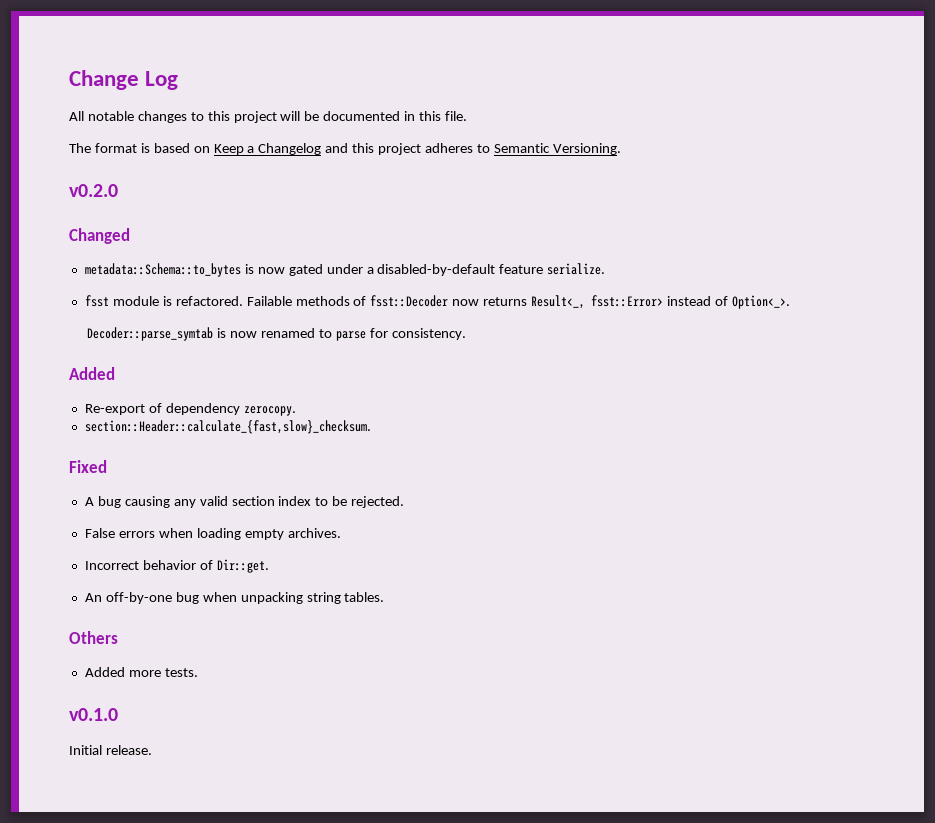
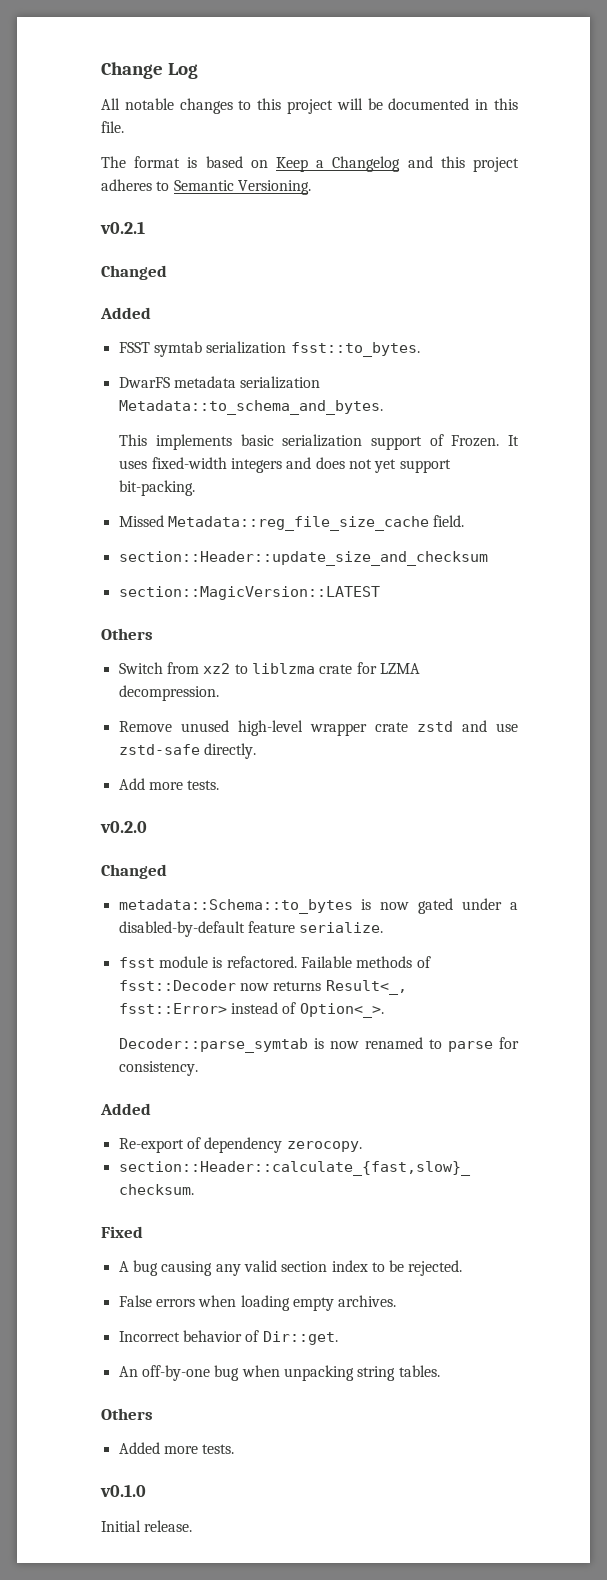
+ v0.2.1
+ Changed
+ Added
+ FSST symtab serialization fsst::to_bytes.
+ DwarFS metadata serialization Metadata::to_schema_and_bytes.
+ This implements basic serialization support of Frozen. It uses fixed-width integers and does not yet support bit-packing.
+ Missed Metadata::reg_file_size_cache field.
+ section::Header::update_size_and_checksum
+ section::MagicVersion::LATEST
+ Others
+ Switch from xz2 to liblzma crate for LZMA decompression.
+ Remove unused high-level wrapper crate zstd and use zstd-safe directly.
+ Add more tests.

